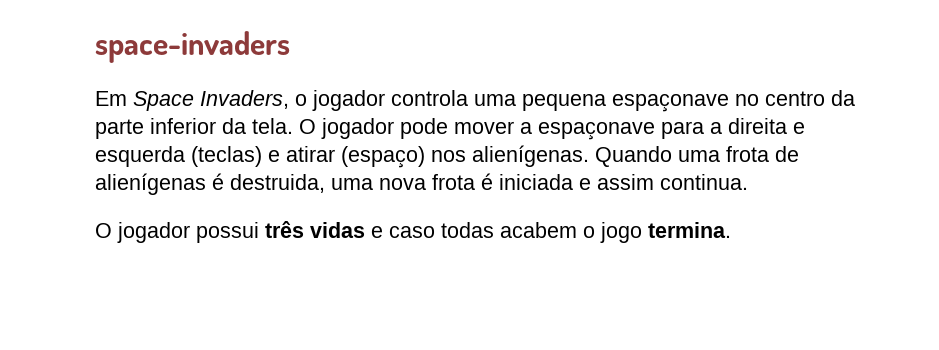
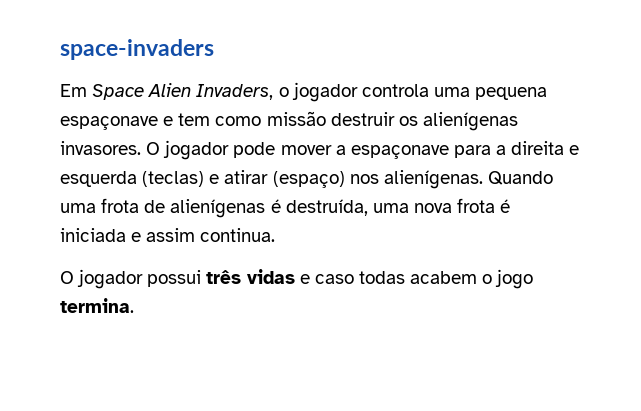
- Em Space Invaders, o jogador controla uma pequena espaçonave no centro da parte inferior da tela.
+ Em Space Alien Invaders, o jogador controla uma pequena espaçonave e tem como missão destruir os alienígenas invasores.
- Quando uma frota de alienígenas é destruida, uma nova frota é iniciada e assim continua.
+ Quando uma frota de alienígenas é destruída, uma nova frota é iniciada e assim continua.

